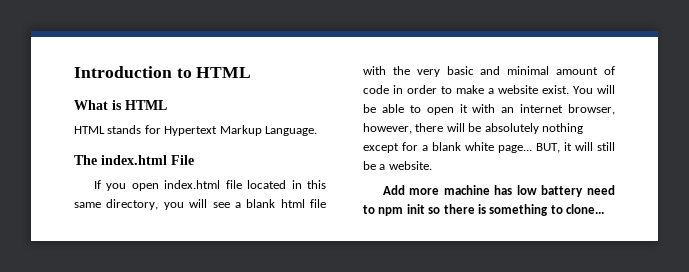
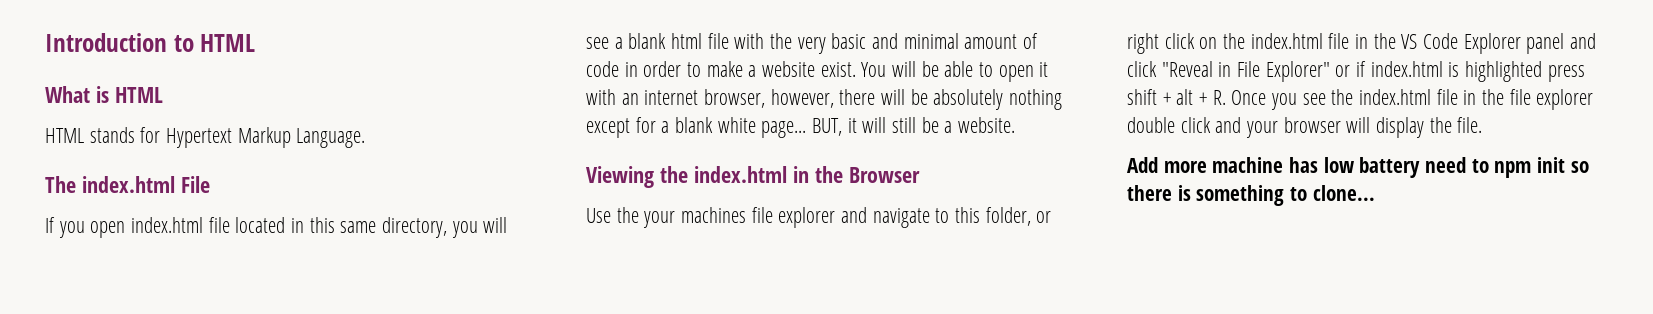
+ Viewing the index.html in the Browser
+ Use the your machines file explorer and navigate to this folder, or right click on the index.html file in the VS Code Explorer panel and click "Reveal in File Explorer" or if index.html is highlighted press shift + alt + R. Once you see the index.html file in the file explorer double click and your browser will display the file.

